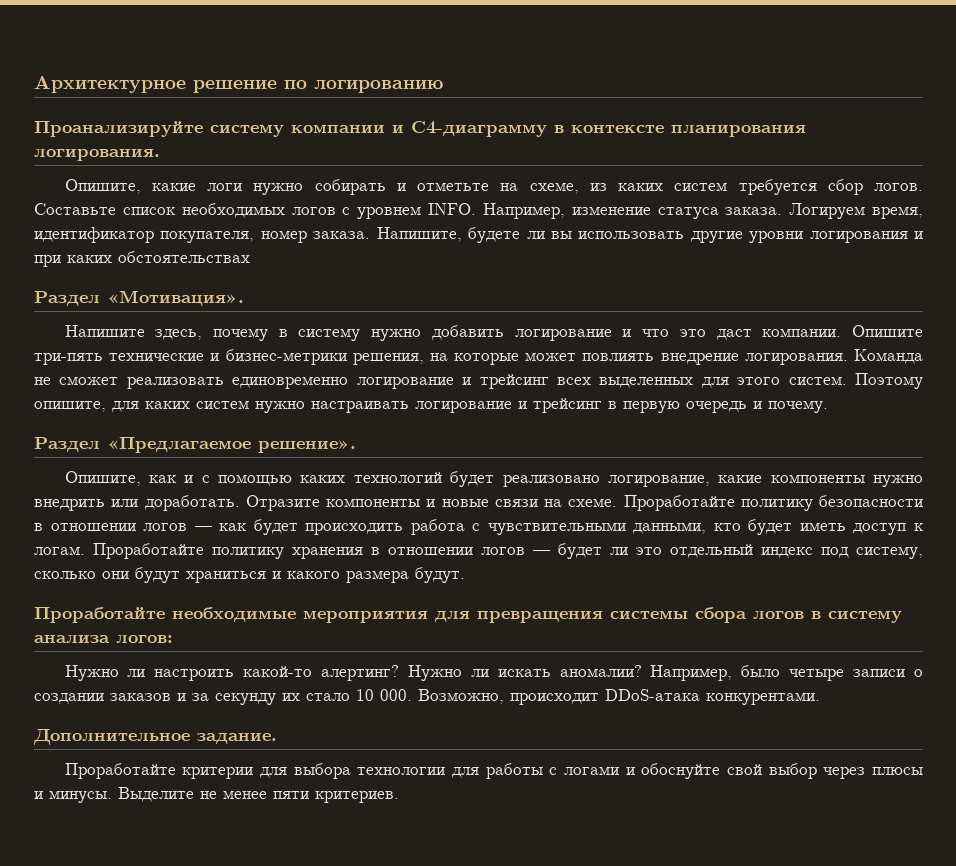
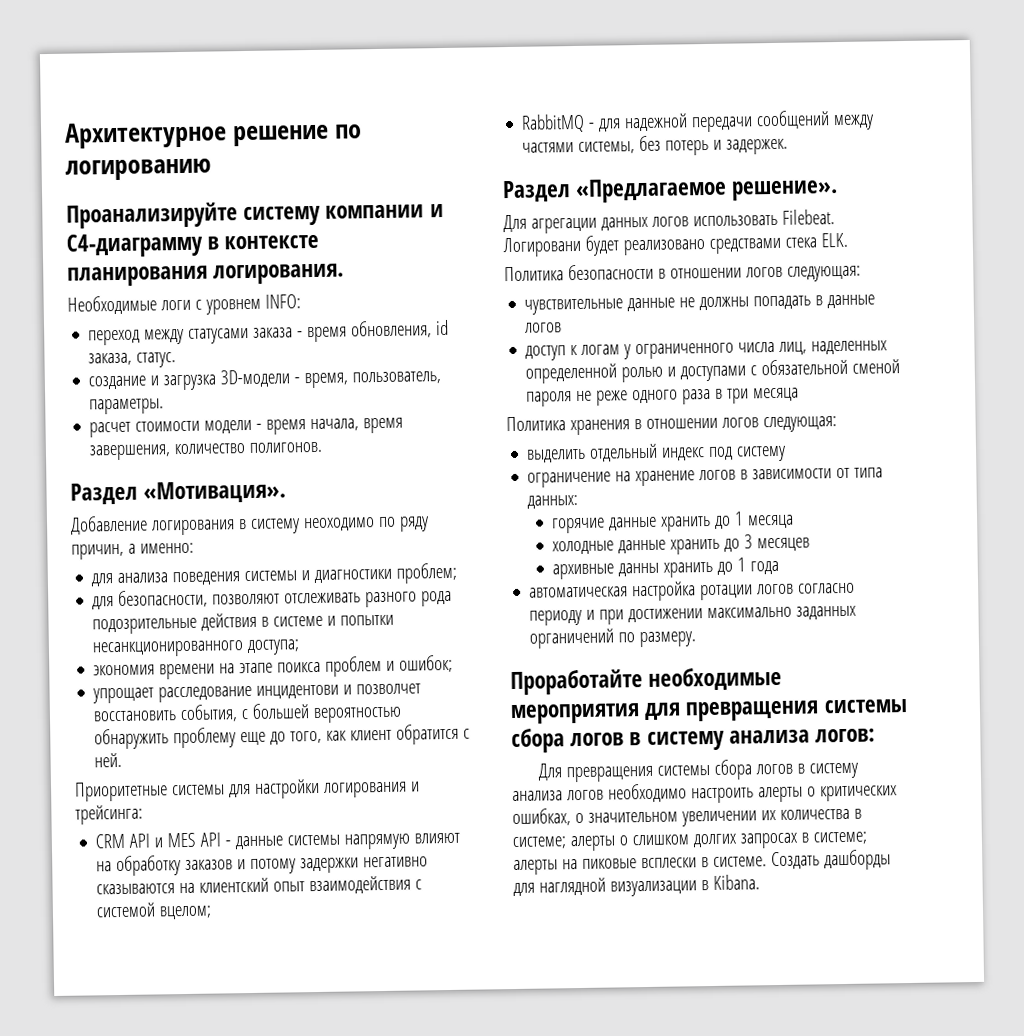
- Опишите, какие логи нужно собирать и отметьте на схеме, из каких систем требуется сбор логов. Составьте список необходимых логов с уровнем INFO. Например, изменение статуса заказа. Логируем время, идентификатор покупателя, номер заказа. Напишите, будете ли вы использовать другие уровни логирования и при каких обстоятельствах
+ Необходимые логи с уровнем INFO:
+ переход между статусами заказа - время обновления, id заказа, статус.
+ создание и загрузка 3D-модели - время, пользователь, параметры.
+ расчет стоимости модели - время начала, время завершения, количество полигонов.
  Раздел «Мотивация».
- Напишите здесь, почему в систему нужно добавить логирование и что это даст компании. Опишите три-пять технические и бизнес-метрики решения, на которые может повлиять внедрение логирования. Команда не сможет реализовать единовременно логирование и трейсинг всех выделенных для этого систем. Поэтому опишите, для каких систем нужно настраивать логирование и трейсинг в первую очередь и почему.
+ Добавление логирования в систему неоходимо по ряду причин, а именно:
+ для анализа поведения системы и диагностики проблем;
+ для безопасности, позволяют отслеживать разного рода подозрительные действия в системе и попытки несанкционированного доступа;
+ экономия времени на этапе поикса проблем и ошибок;
+ упрощает расследование инцидентови и позволчет восстановить события, с большей вероятностью обнаружить проблему еще до того, как клиент обратится с ней.
+ Приоритетные системы для настройки логирования и трейсинга:
+ CRM API и MES API - данные системы напрямую влияют на обработку заказов и потому задержки негативно сказываются на клиентский опыт взаимодействия с системой вцелом;
+ RabbitMQ - для надежной передачи сообщений между частями системы, без потерь и задержек.
  Раздел «Предлагаемое решение».
- Опишите, как и с помощью каких технологий будет реализовано логирование, какие компоненты нужно внедрить или доработать. Отразите компоненты и новые связи на схеме. Проработайте политику безопасности в отношении логов — как будет происходить работа с чувствительными данными, кто будет иметь доступ к логам. Проработайте политику хранения в отношении логов — будет ли это отдельный индекс под систему, сколько они будут храниться и какого размера будут.
+ Для агрегации данных логов использовать Filebeat. Логировани будет реализовано средствами стека ELK.
+ Политика безопасности в отношении логов следующая:
+ чувствительные данные не должны попадать в данные логов
+ доступ к логам у ограниченного числа лиц, наделенных определенной ролью и доступами с обязательной сменой пароля не реже одного раза в три месяца
+ Политика хранения в отношении логов следующая:
+ выделить отдельный индекс под систему
+ ограничение на хранение логов в зависимости от типа данных:
+ горячие данные хранить до 1 месяца
+ холодные данные хранить до 3 месяцев
+ архивные данны хранить до 1 года
+ автоматическая настройка ротации логов согласно периоду и при достижении максимально заданных органичений по размеру.
- Нужно ли настроить какой-то алертинг? Нужно ли искать аномалии? Например, было четыре записи о создании заказов и за секунду их стало 10 000. Возможно, происходит DDoS-атака конкурентами.
- Дополнительное задание.
- Проработайте критерии для выбора технологии для работы с логами и обоснуйте свой выбор через плюсы и минусы. Выделите не менее пяти критериев.
+ Для превращения системы сбора логов в систему анализа логов необходимо настроить алерты о критических ошибках, о значительном увеличении их количества в системе; алерты о слишком долгих запросах в системе; алерты на пиковые всплески в системе. Создать дашборды для наглядной визуализации в Kibana.

